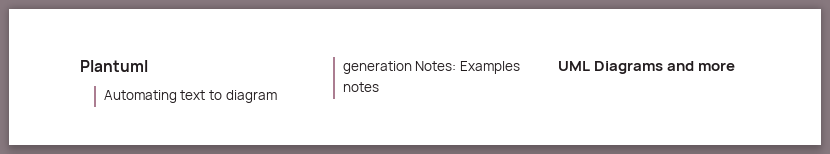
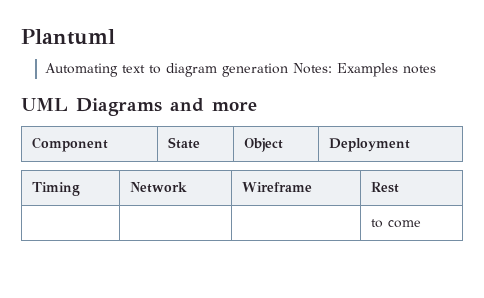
+ Component | State | Object | Deployment
+ Timing | Network | Wireframe | Rest
+ | | | to come

